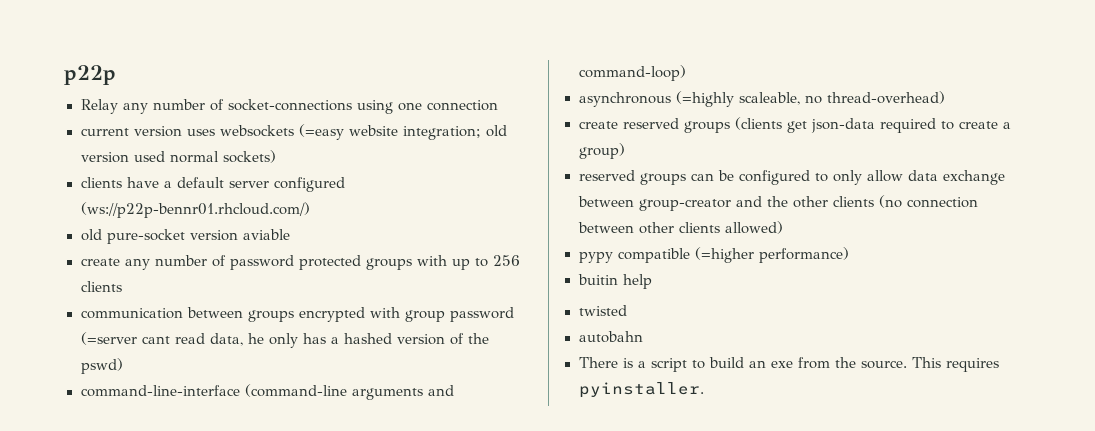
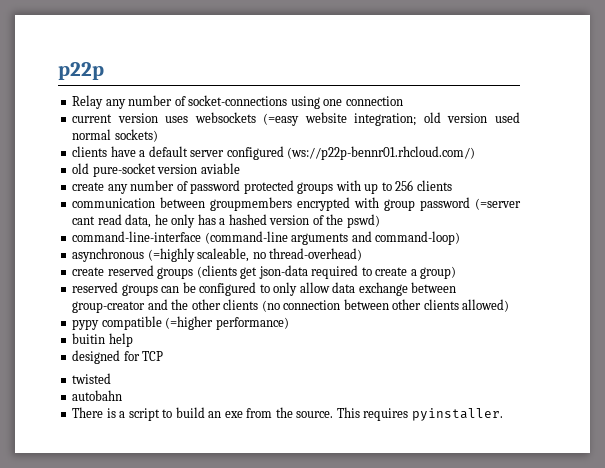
- communication between groups encrypted with group password (=server cant read data, he only has a hashed version of the pswd)
+ communication between groupmembers encrypted with group password (=server cant read data, he only has a hashed version of the pswd)
+ designed for TCP

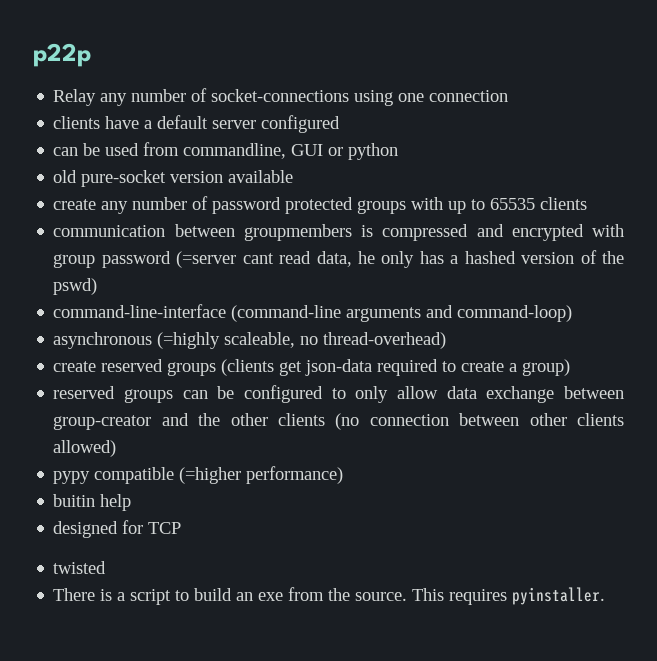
- current version uses websockets (=easy website integration; old version used normal sockets)
- clients have a default server configured (ws://p22p-bennr01.rhcloud.com/)
+ clients have a default server configured
+ can be used from commandline, GUI or python
- old pure-socket version aviable
+ old pure-socket version available
- create any number of password protected groups with up to 256 clients
+ create any number of password protected groups with up to 65535 clients
- communication between groupmembers encrypted with group password (=server cant read data, he only has a hashed version of the pswd)
+ communication between groupmembers is compressed and encrypted with group password (=server cant read data, he only has a hashed version of the pswd)
- autobahn

